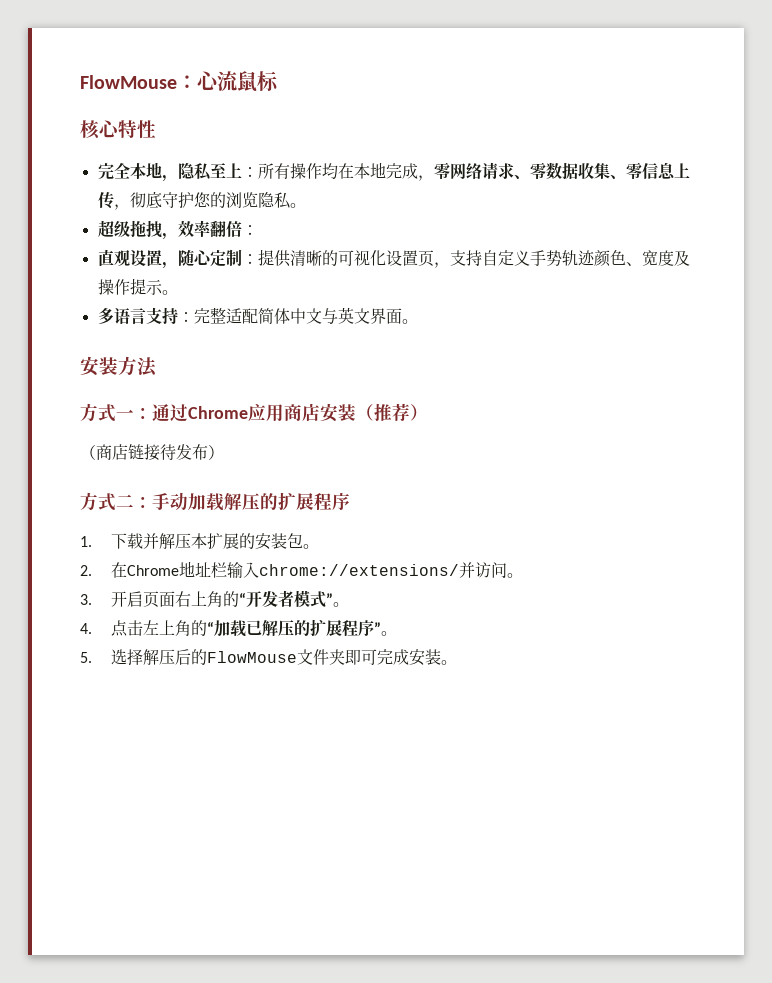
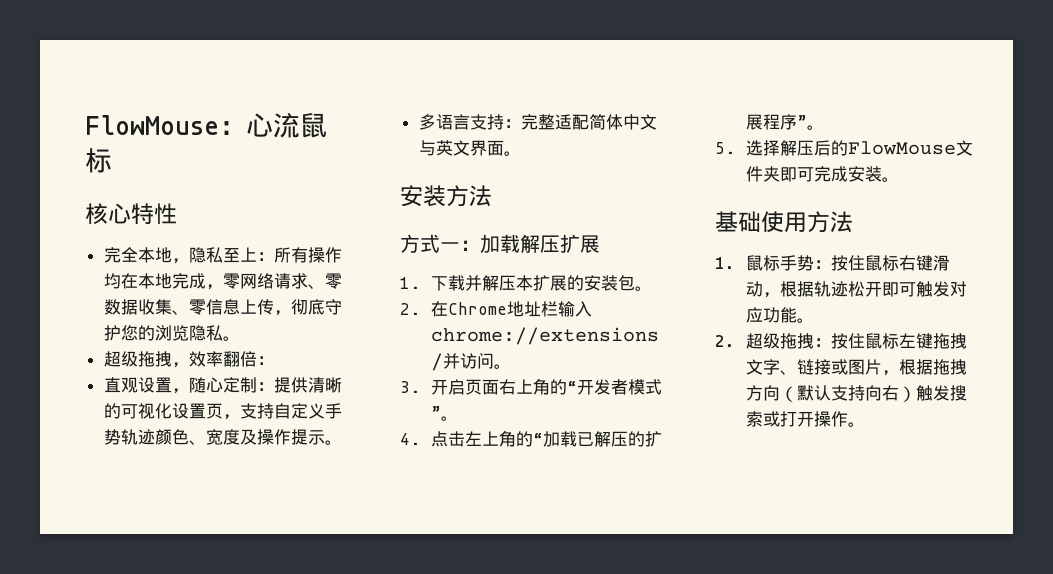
- 方式一：通过Chrome应用商店安装（推荐）
- （商店链接待发布）
- 方式二：手动加载解压的扩展程序
+ 方式一：加载解压扩展
+ 基础使用方法
+ 1.鼠标手势：按住鼠标右键滑动，根据轨迹松开即可触发对应功能。
+ 2.超级拖拽：按住鼠标左键拖拽文字、链接或图片，根据拖拽方向（默认支持向右）触发搜索或打开操作。

